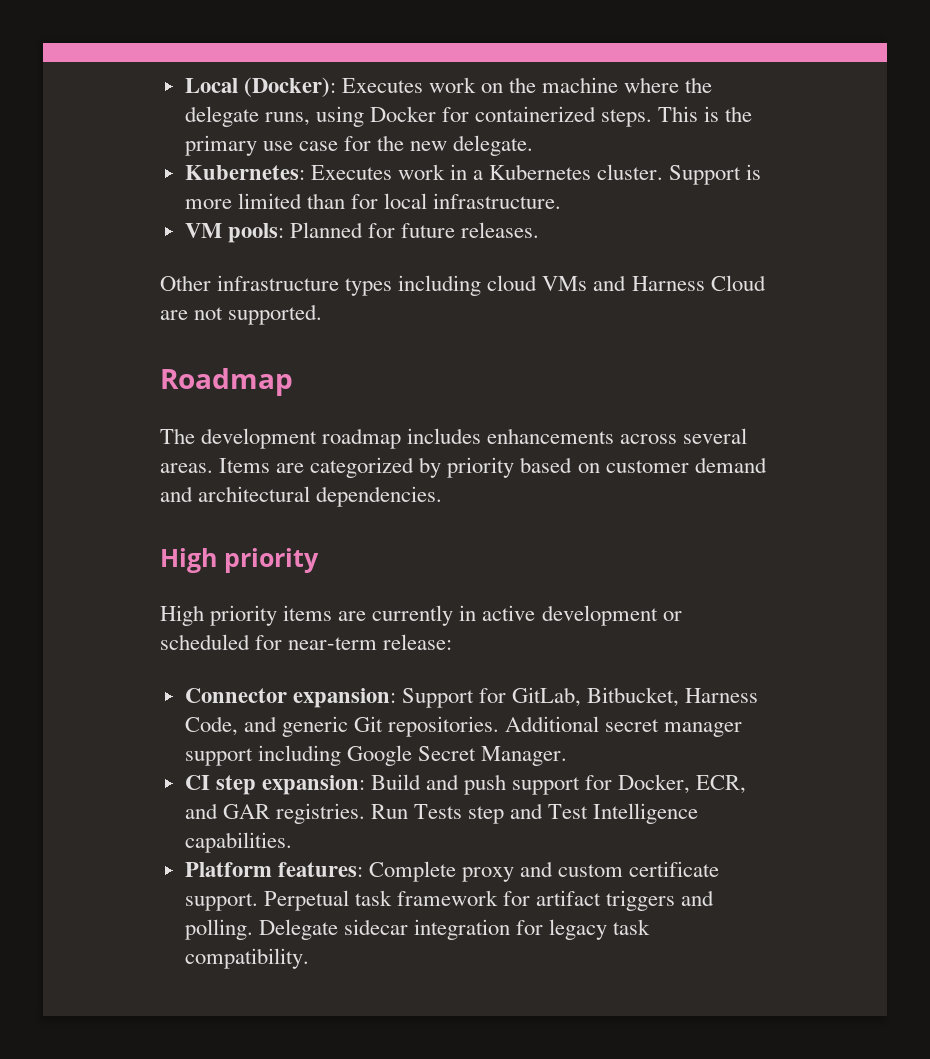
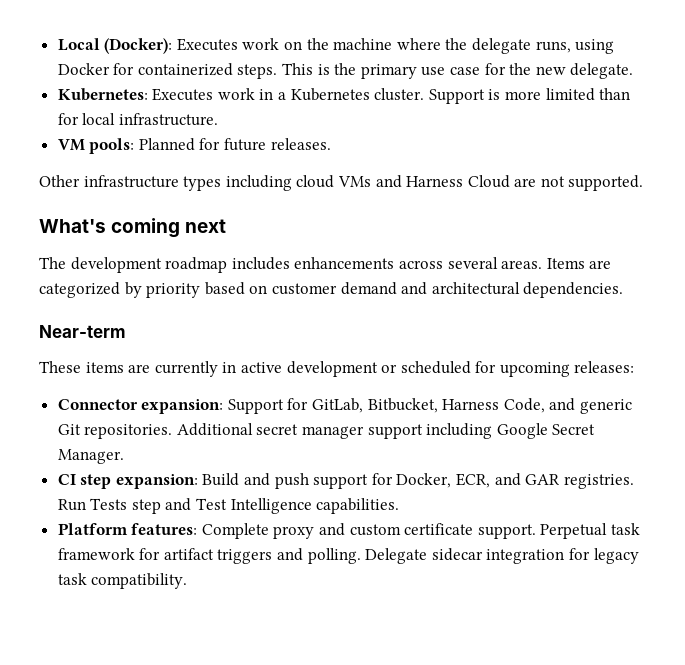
- Roadmap
+ What's coming next
  Items are categorized by priority based on customer demand and architectural dependencies.
- High priority
- High priority items are currently in active development or scheduled for near-term release:
+ Near-term
+ These items are currently in active development or scheduled for upcoming releases:

